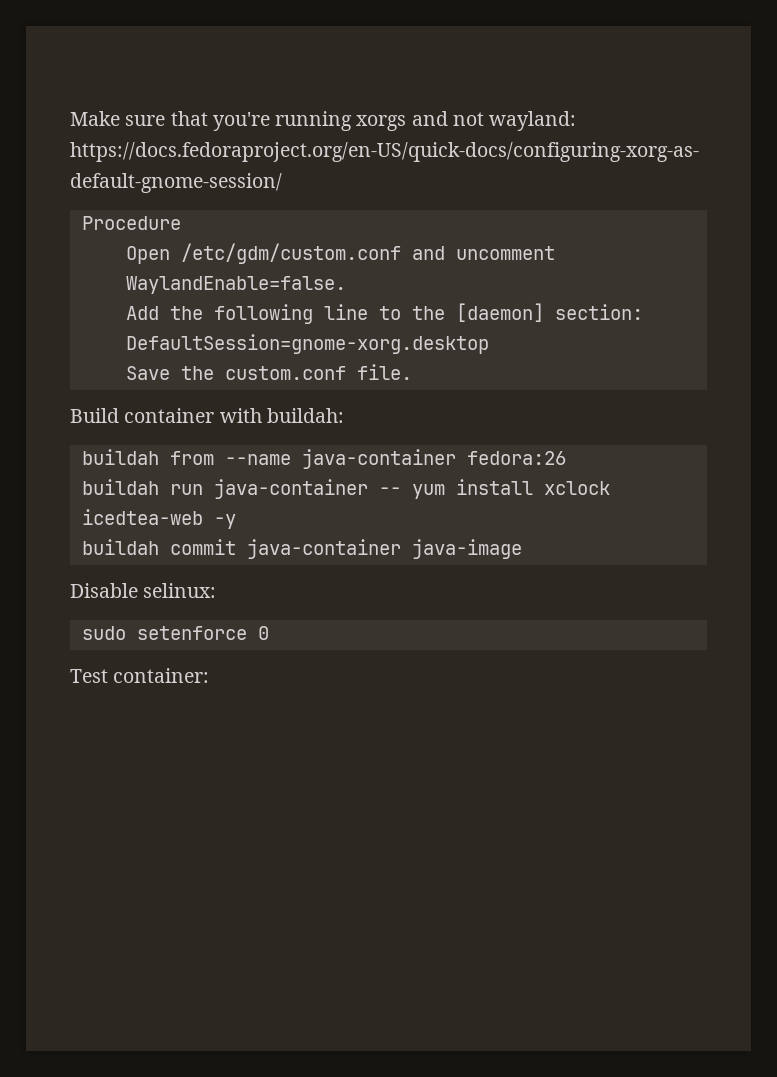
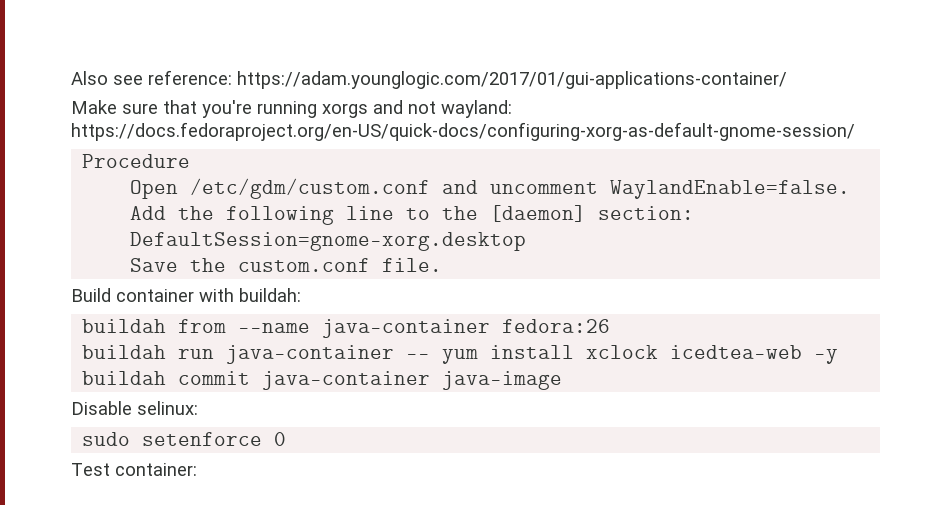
+ Also see reference: https://adam.younglogic.com/2017/01/gui-applications-container/

